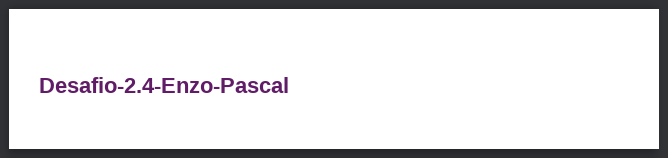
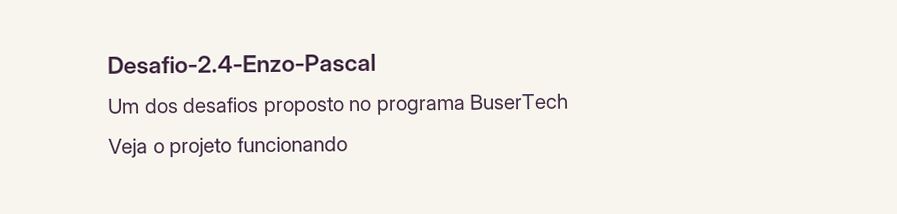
+ Um dos desafios proposto no programa BuserTech
+ Veja o projeto funcionando

